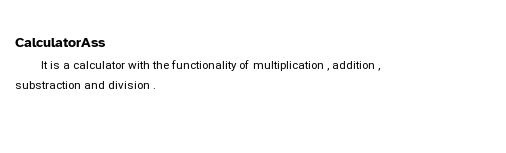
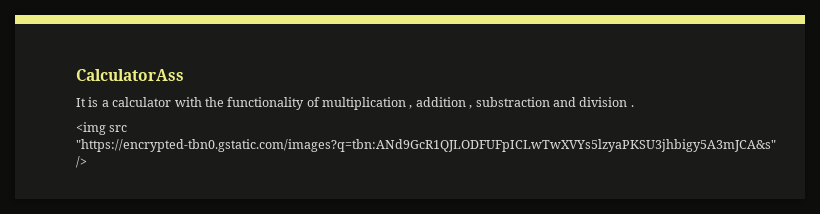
+ <img src "https://encrypted-tbn0.gstatic.com/images?q=tbn:ANd9GcR1QJLODFUFpICLwTwXVYs5lzyaPKSU3jhbigy5A3mJCA&s" />

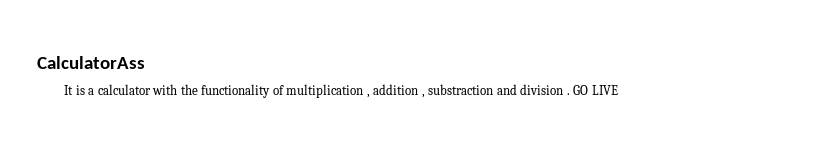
- It is a calculator with the functionality of multiplication , addition , substraction and division .
- <img src "https://encrypted-tbn0.gstatic.com/images?q=tbn:ANd9GcR1QJLODFUFpICLwTwXVYs5lzyaPKSU3jhbigy5A3mJCA&s" />
+ It is a calculator with the functionality of multiplication , addition , substraction and division . GO LIVE

